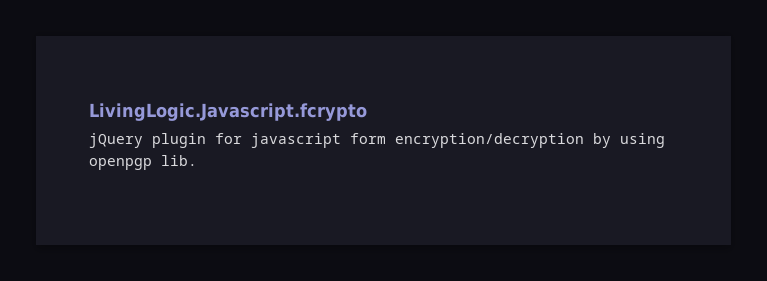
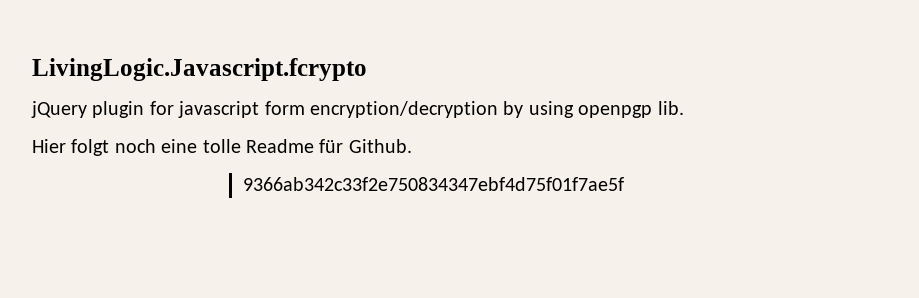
+ Hier folgt noch eine tolle Readme für Github.
+ 9366ab342c33f2e750834347ebf4d75f01f7ae5f

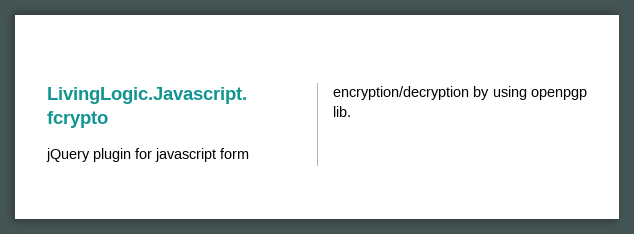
- Hier folgt noch eine tolle Readme für Github.
- 9366ab342c33f2e750834347ebf4d75f01f7ae5f

